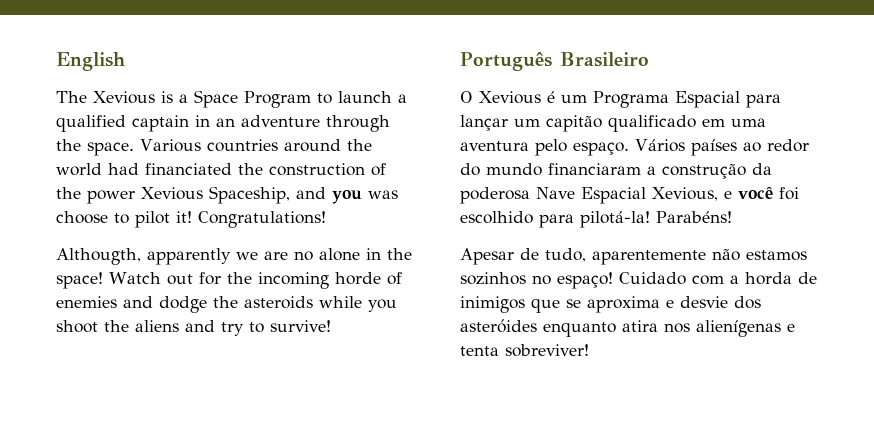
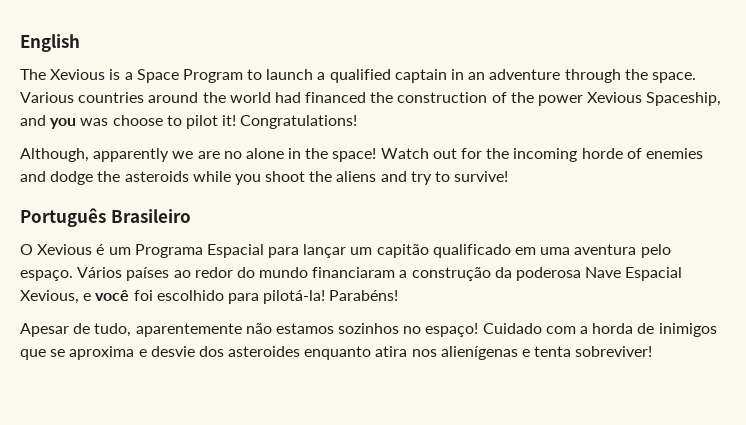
- Various countries around the world had financiated the construction of the power Xevious Spaceship, and you was choose to pilot it!
+ Various countries around the world had financed the construction of the power Xevious Spaceship, and you was choose to pilot it!
- Althougth, apparently we are no alone in the space!
+ Although, apparently we are no alone in the space!
- Cuidado com a horda de inimigos que se aproxima e desvie dos asteróides enquanto atira nos alienígenas e tenta sobreviver!
+ Cuidado com a horda de inimigos que se aproxima e desvie dos asteroides enquanto atira nos alienígenas e tenta sobreviver!

